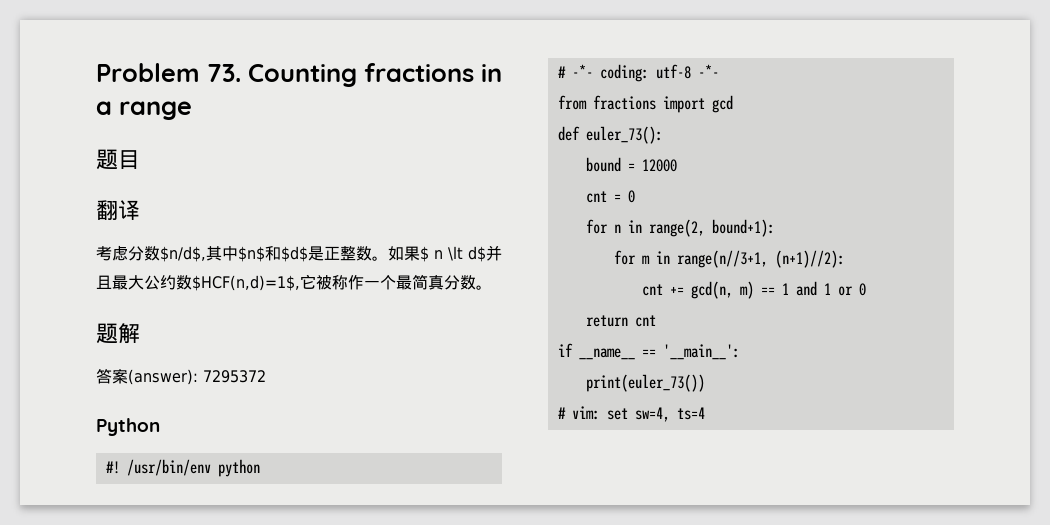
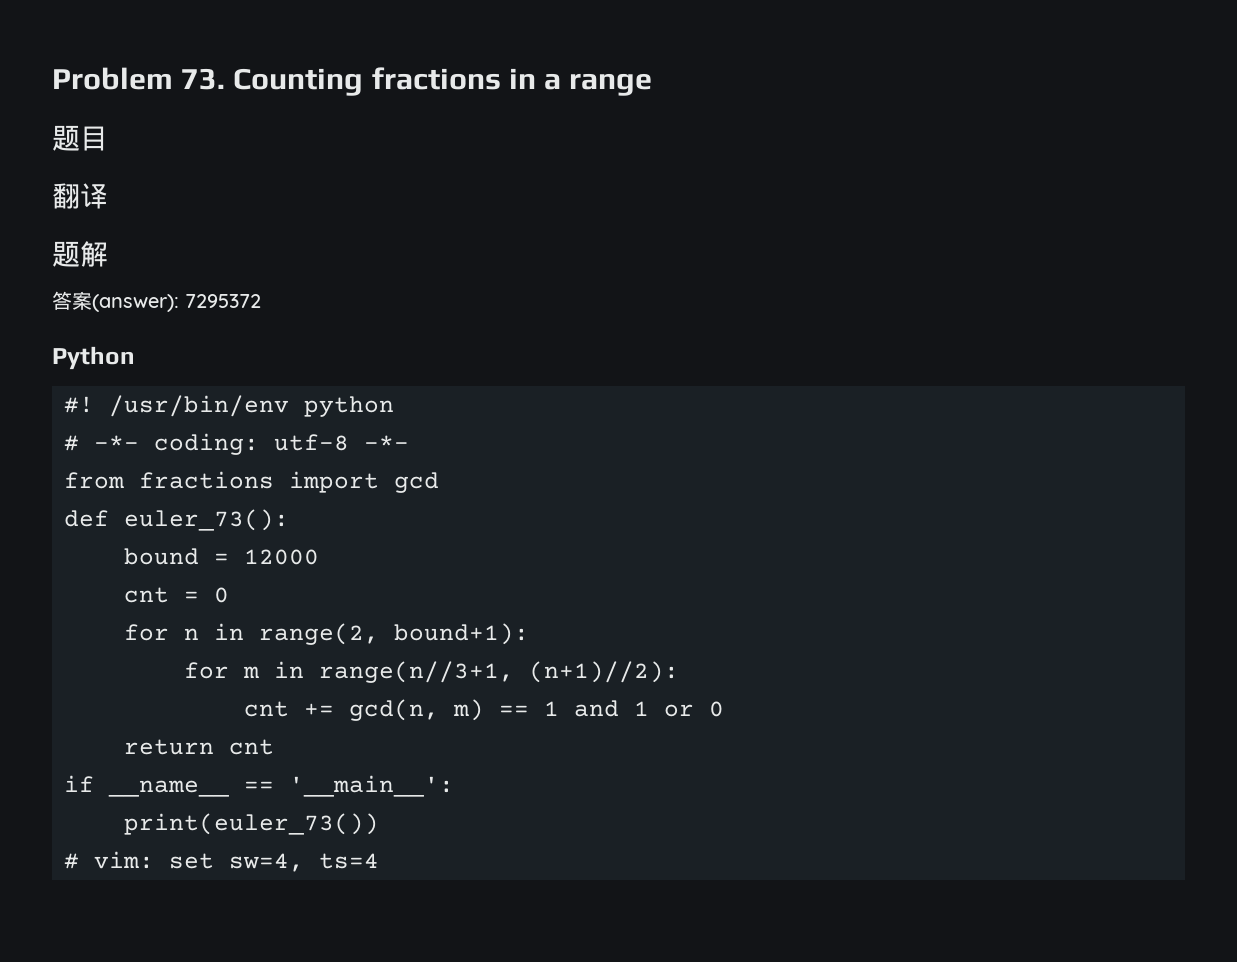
- 考虑分数$n/d$,其中$n$和$d$是正整数。如果$ n \lt d$并且最大公约数$HCF(n,d)=1$,它被称作一个最简真分数。

